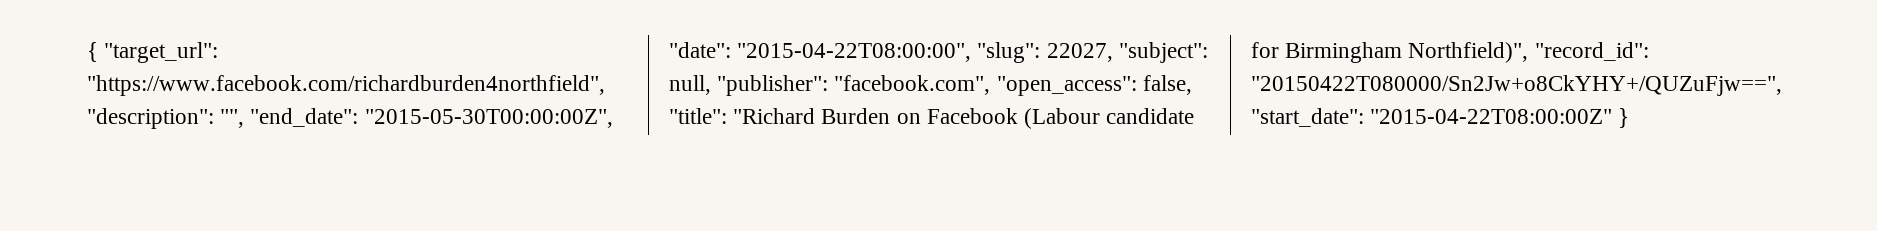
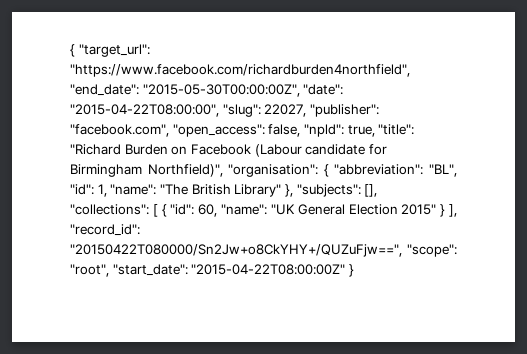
- { "target_url": "https://www.facebook.com/richardburden4northfield", "description": "", "end_date": "2015-05-30T00:00:00Z", "date": "2015-04-22T08:00:00", "slug": 22027, "subject": null, "publisher": "facebook.com", "open_access": false, "title": "Richard Burden on Facebook (Labour candidate for Birmingham Northfield)", "record_id": "20150422T080000/Sn2Jw+o8CkYHY+/QUZuFjw==", "start_date": "2015-04-22T08:00:00Z" }
+ { "target_url": "https://www.facebook.com/richardburden4northfield", "end_date": "2015-05-30T00:00:00Z", "date": "2015-04-22T08:00:00", "slug": 22027, "publisher": "facebook.com", "open_access": false, "npld": true, "title": "Richard Burden on Facebook (Labour candidate for Birmingham Northfield)", "organisation": { "abbreviation": "BL", "id": 1, "name": "The British Library" }, "subjects": [], "collections": [ { "id": 60, "name": "UK General Election 2015" } ], "record_id": "20150422T080000/Sn2Jw+o8CkYHY+/QUZuFjw==", "scope": "root", "start_date": "2015-04-22T08:00:00Z" }

